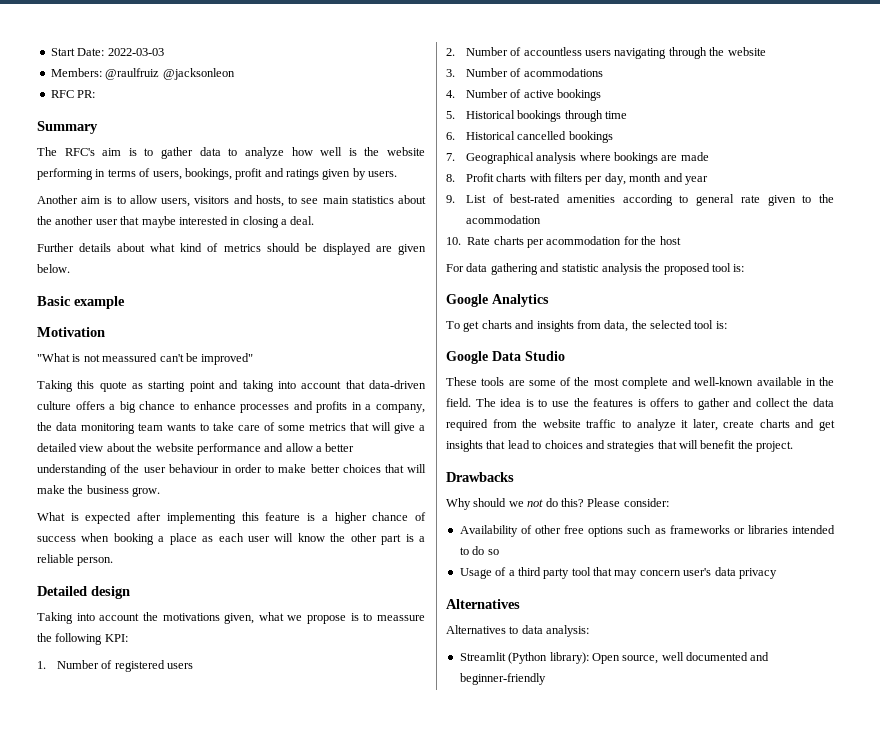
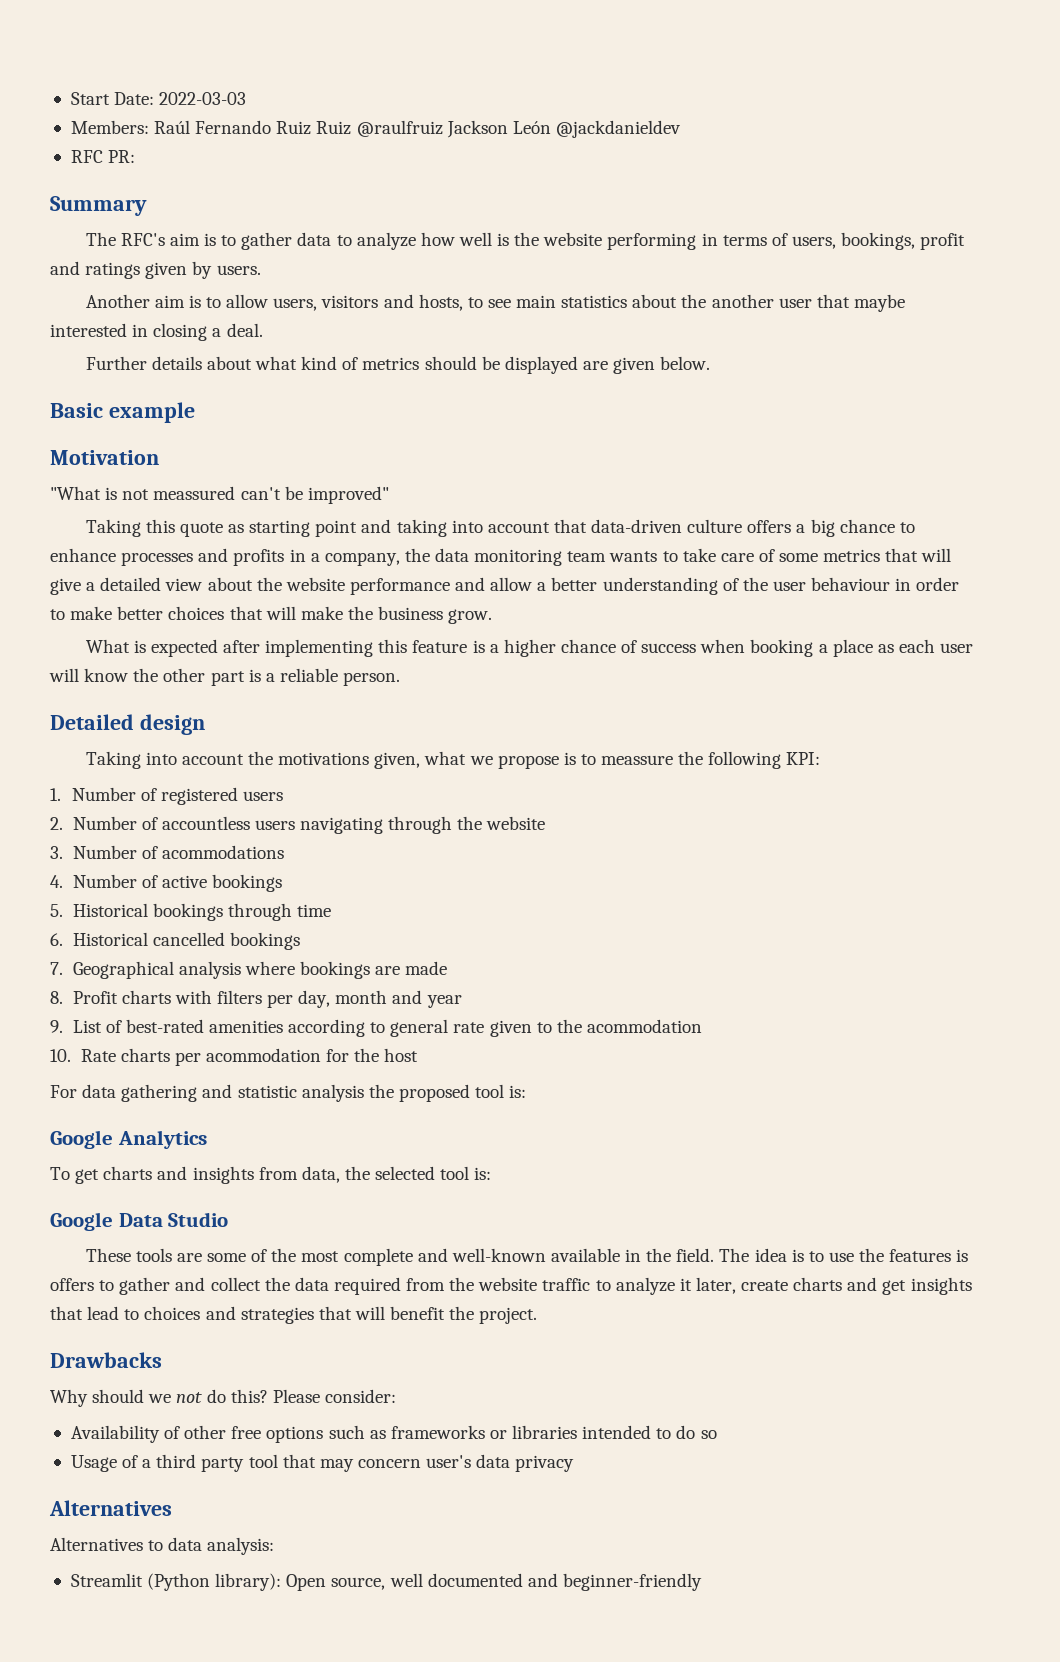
- Members: @raulfruiz @jacksonleon
+ Members: Raúl Fernando Ruiz Ruiz @raulfruiz Jackson León @jackdanieldev

